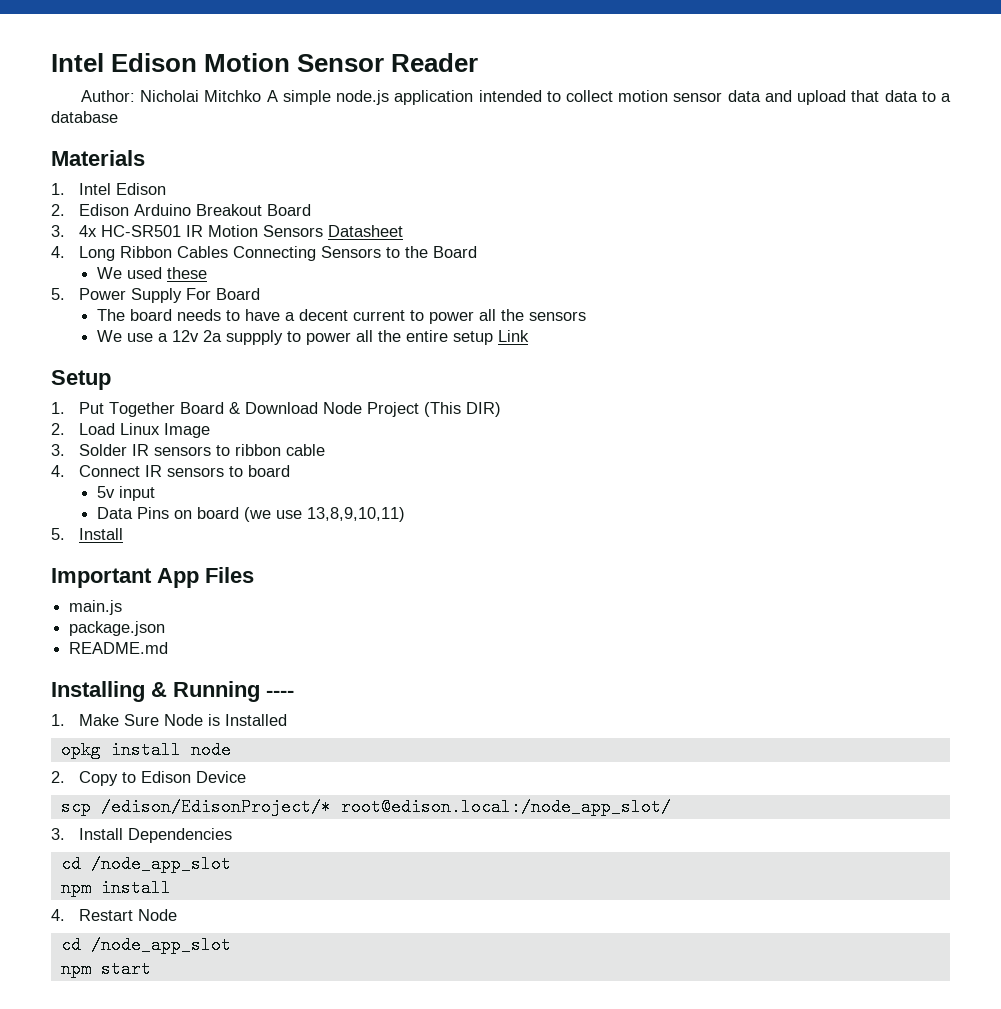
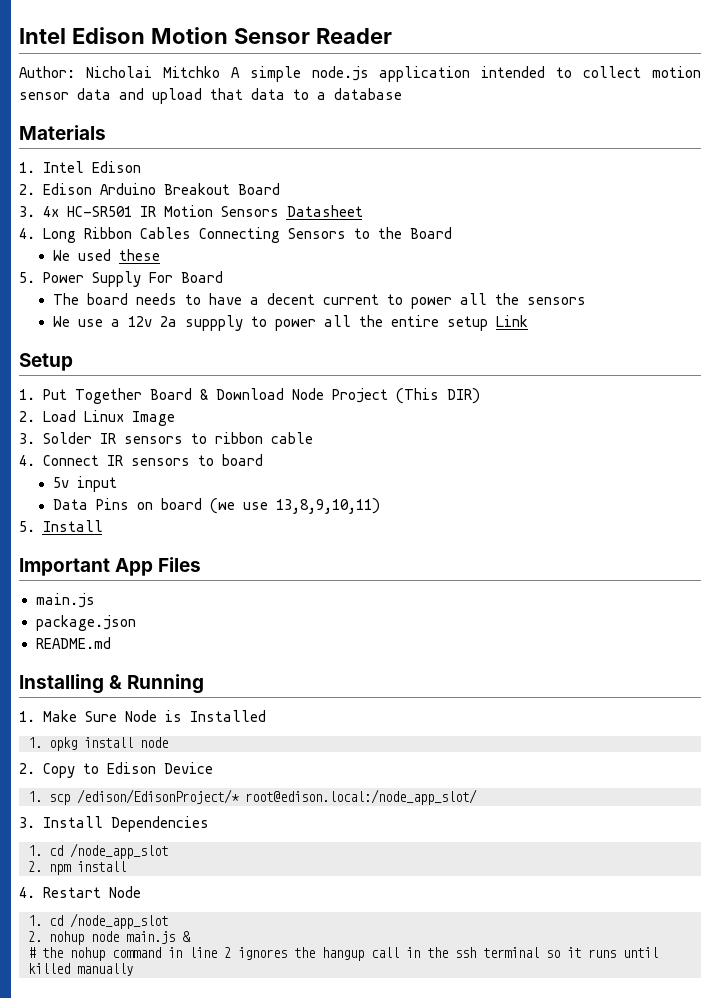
- Installing & Running ----
+ Installing & Running
- opkg install node
+ 1. opkg install node
- scp /edison/EdisonProject/* root@edison.local:/node_app_slot/
+ 1. scp /edison/EdisonProject/* root@edison.local:/node_app_slot/
  3. Install Dependencies
- cd /node_app_slot
- npm install
+ 1. cd /node_app_slot
+ 2. npm install
  4. Restart Node
- cd /node_app_slot
- npm start
+ 1. cd /node_app_slot
+ 2. nohup node main.js &
+ # the nohup command in line 2 ignores the hangup call in the ssh terminal so it runs until killed manually

